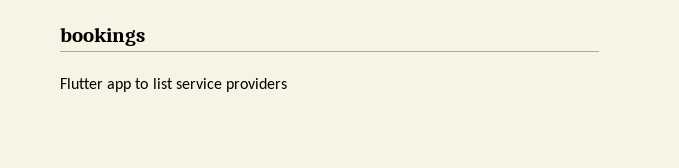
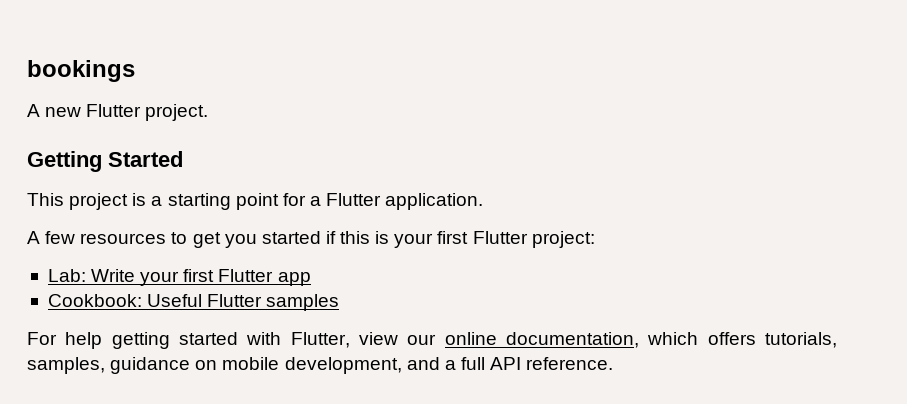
- Flutter app to list service providers
+ A new Flutter project.
+ Getting Started
+ This project is a starting point for a Flutter application.
+ A few resources to get you started if this is your first Flutter project:
+ Lab: Write your first Flutter app
+ Cookbook: Useful Flutter samples
+ For help getting started with Flutter, view our online documentation, which offers tutorials, samples, guidance on mobile development, and a full API reference.

